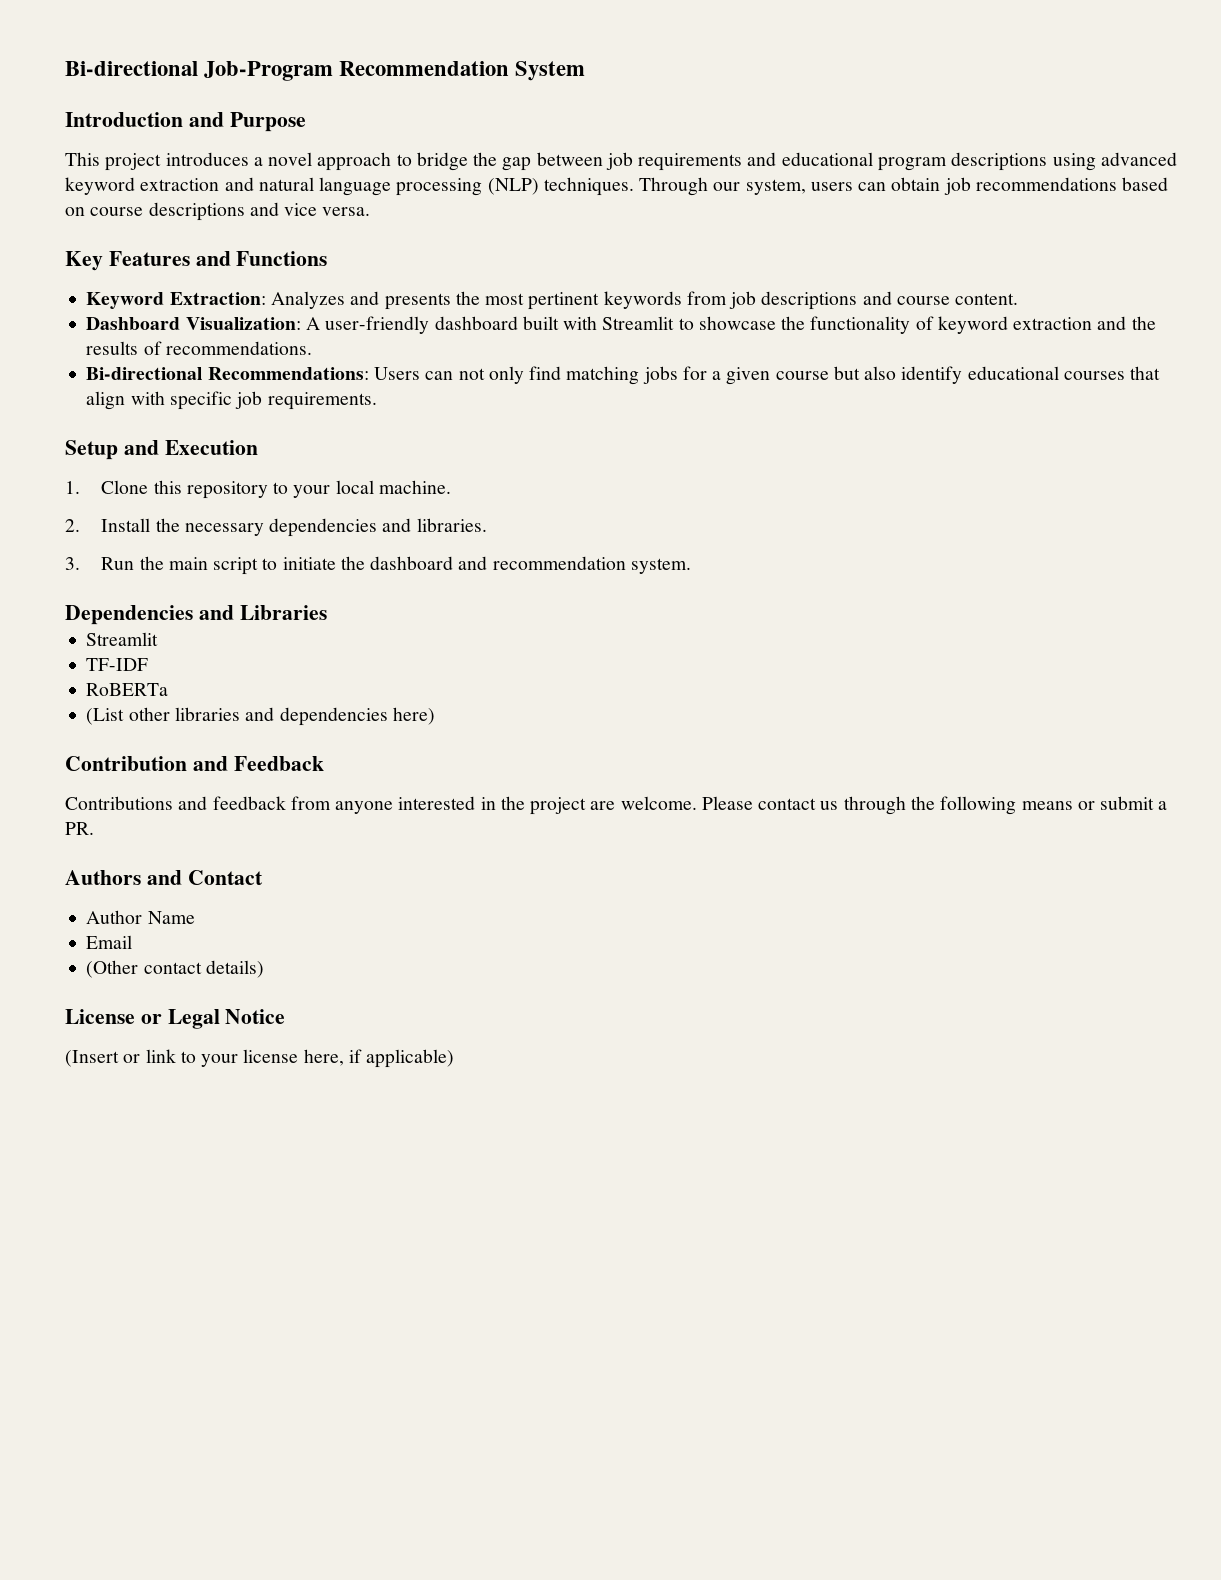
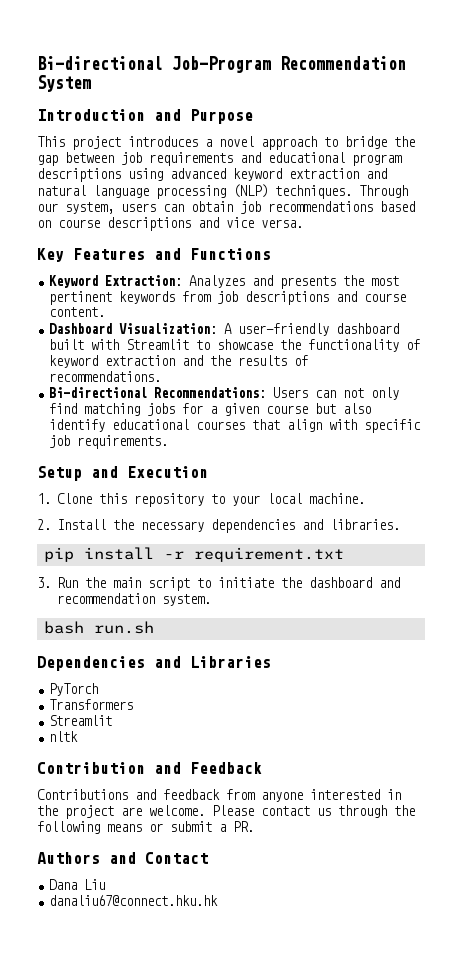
+ pip install -r requirement.txt
+ bash run.sh
+ PyTorch
+ Transformers
- TF-IDF
- RoBERTa
- (List other libraries and dependencies here)
+ nltk
- Author Name
- Email
- (Other contact details)
- License or Legal Notice
- (Insert or link to your license here, if applicable)
+ Dana Liu
+ danaliu67@connect.hku.hk

